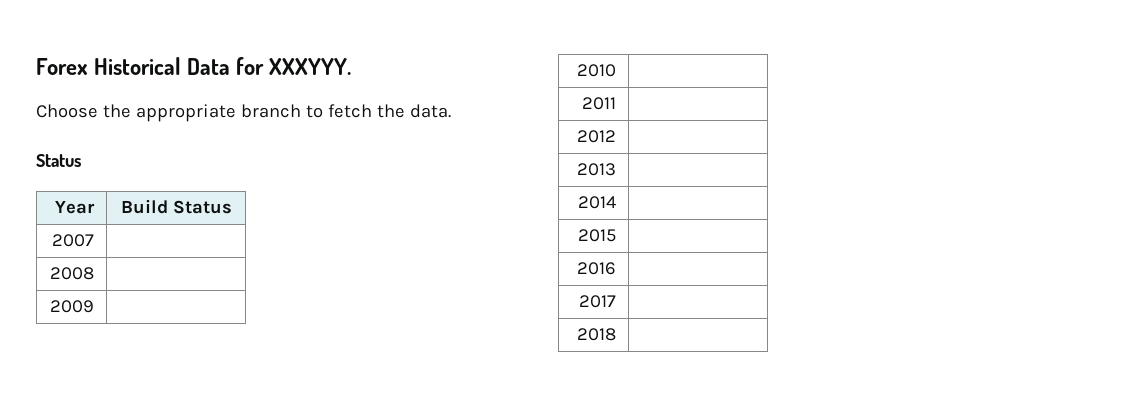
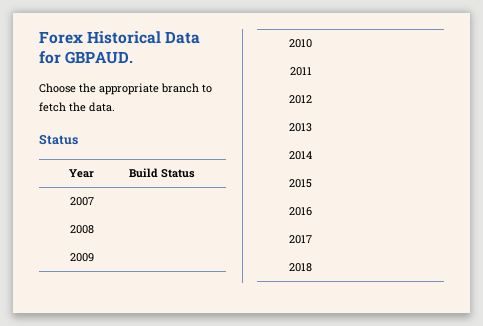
- Forex Historical Data for XXXYYY.
+ Forex Historical Data for GBPAUD.

